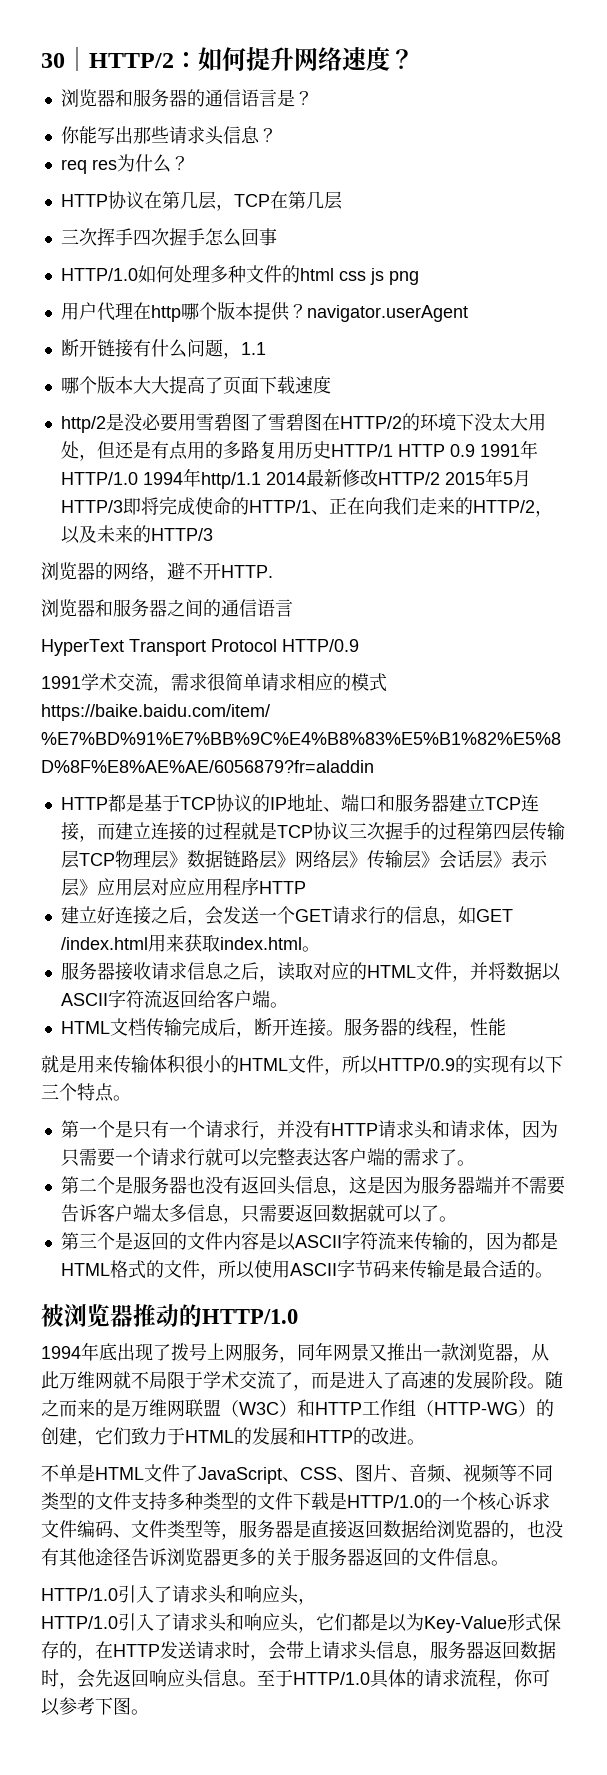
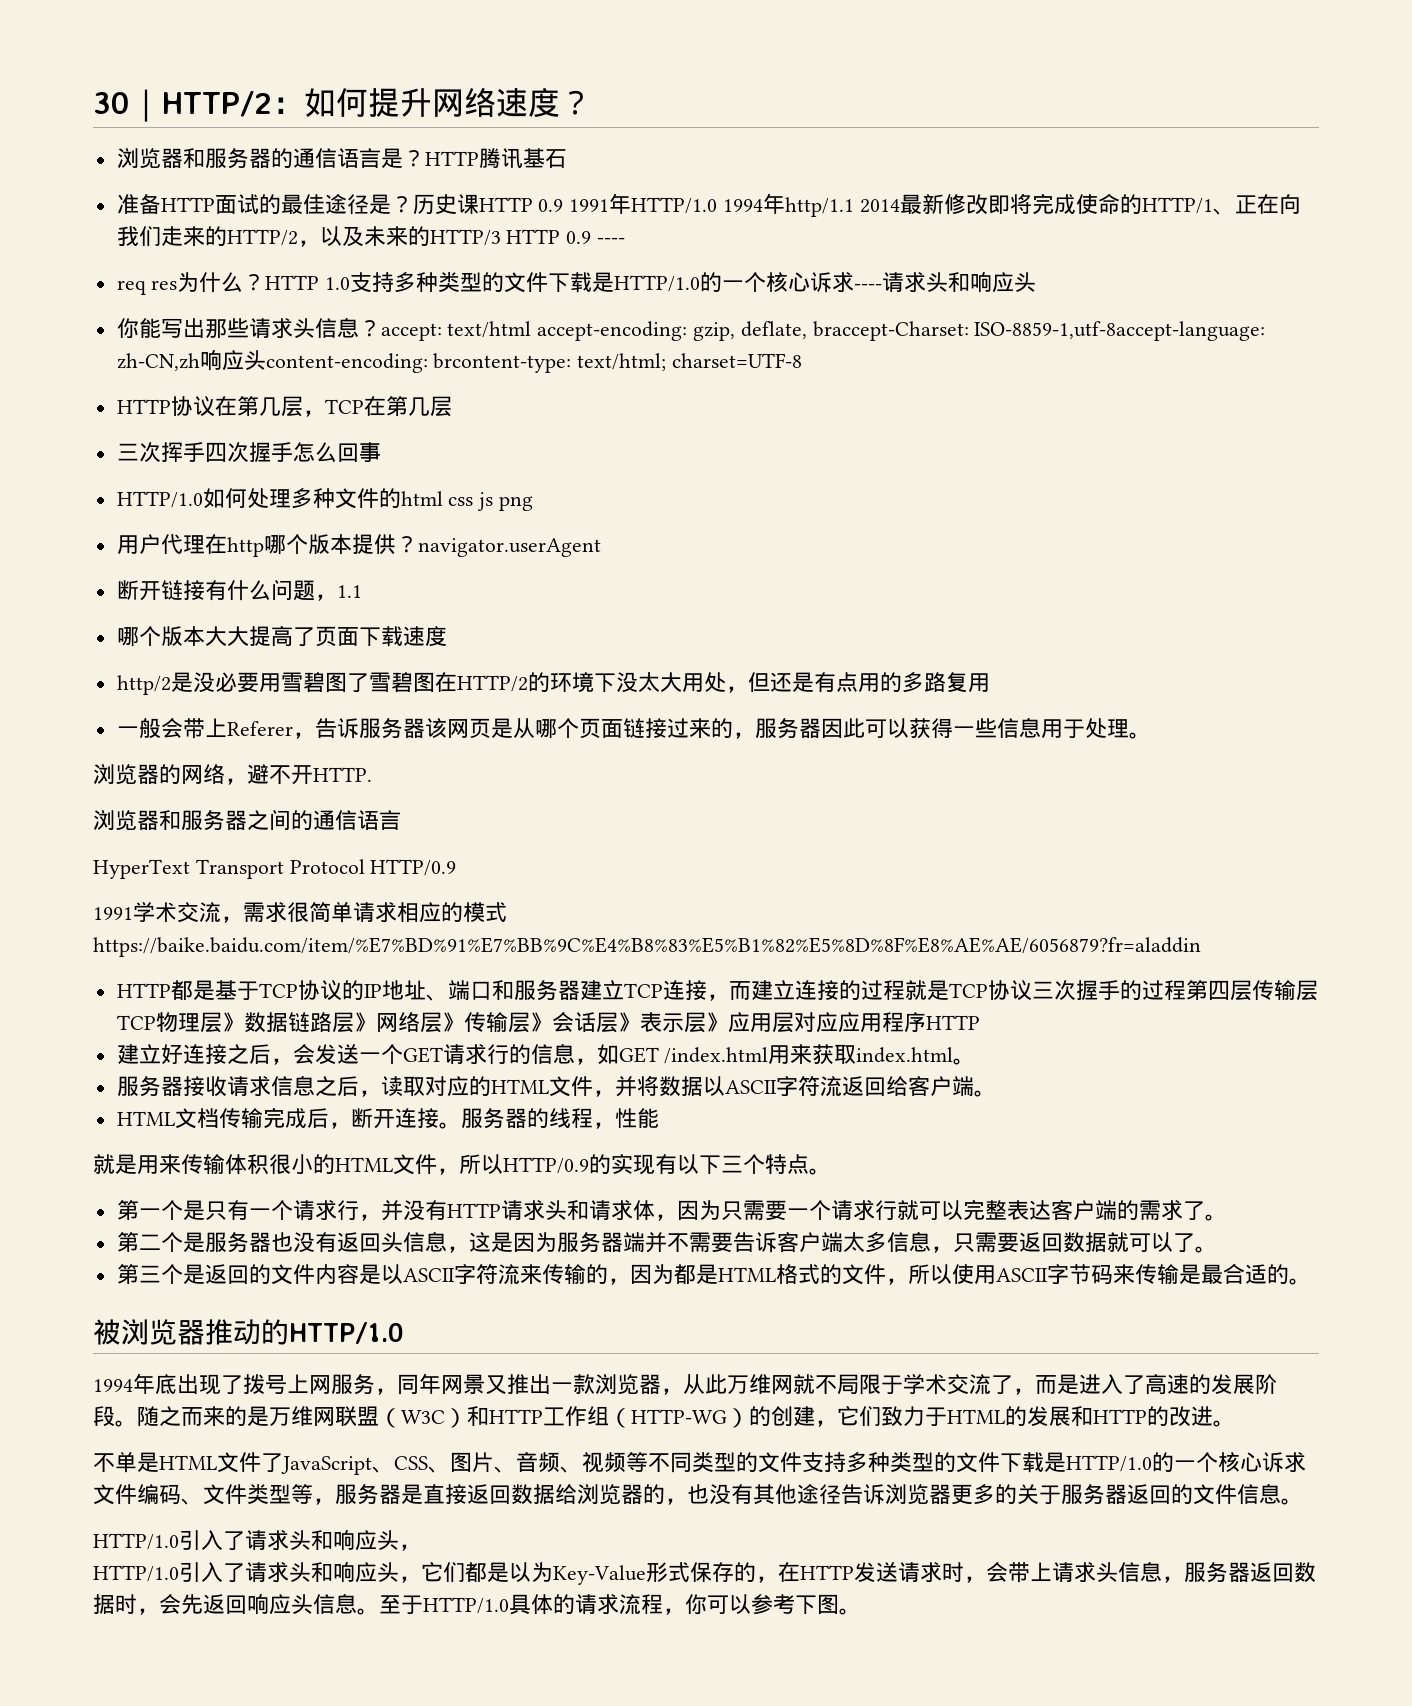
+ HTTP腾讯基石
+ 准备HTTP面试的最佳途径是？历史课HTTP 0.9 1991年HTTP/1.0 1994年http/1.1 2014最新修改即将完成使命的HTTP/1、正在向我们走来的HTTP/2，以及未来的HTTP/3 HTTP 0.9 ----
+ req res为什么？HTTP 1.0支持多种类型的文件下载是HTTP/1.0的一个核心诉求----请求头和响应头
- 你能写出那些请求头信息？
- req res为什么？
+ 你能写出那些请求头信息？accept: text/html accept-encoding: gzip, deflate, braccept-Charset: ISO-8859-1,utf-8accept-language: zh-CN,zh响应头content-encoding: brcontent-type: text/html; charset=UTF-8
- http/2是没必要用雪碧图了雪碧图在HTTP/2的环境下没太大用处，但还是有点用的多路复用历史HTTP/1 HTTP 0.9 1991年HTTP/1.0 1994年http/1.1 2014最新修改HTTP/2 2015年5月HTTP/3即将完成使命的HTTP/1、正在向我们走来的HTTP/2，以及未来的HTTP/3
+ http/2是没必要用雪碧图了雪碧图在HTTP/2的环境下没太大用处，但还是有点用的多路复用
+ 一般会带上Referer，告诉服务器该网页是从哪个页面链接过来的，服务器因此可以获得一些信息用于处理。

